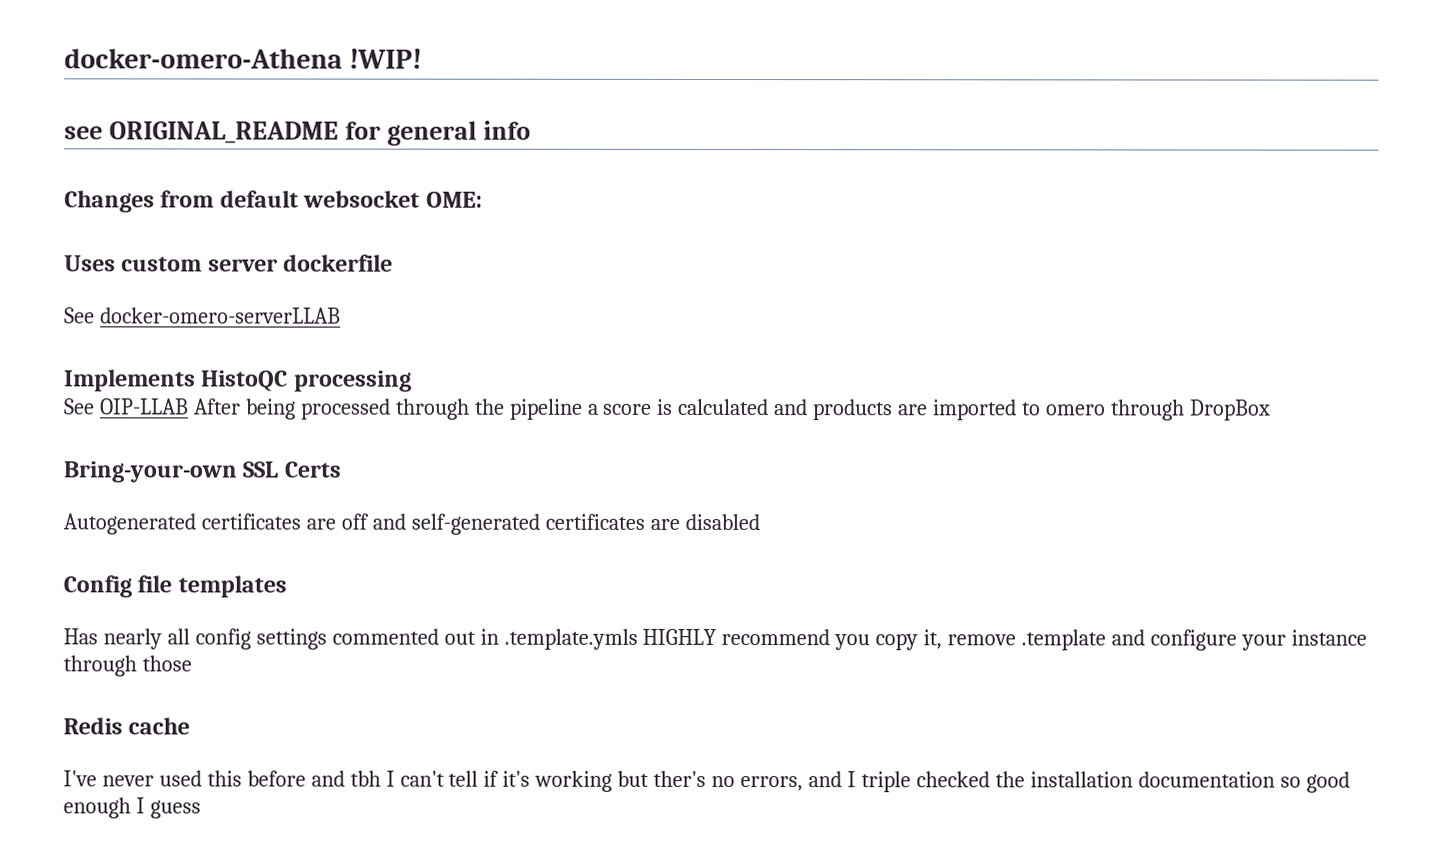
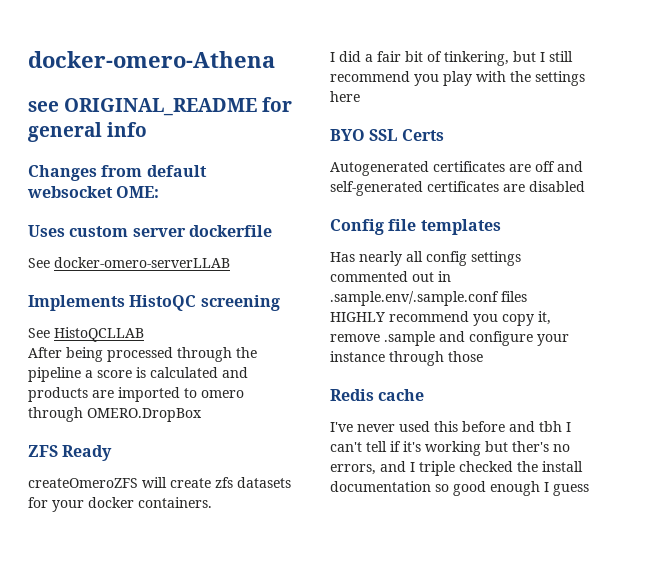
- docker-omero-Athena !WIP!
+ docker-omero-Athena
- Implements HistoQC processing
- See OIP-LLAB After being processed through the pipeline a score is calculated and products are imported to omero through DropBox
- Bring-your-own SSL Certs
+ Implements HistoQC screening
+ See HistoQCLLAB
+ After being processed through the pipeline a score is calculated and products are imported to omero through OMERO.DropBox
+ ZFS Ready
+ createOmeroZFS will create zfs datasets for your docker containers.
+ I did a fair bit of tinkering, but I still recommend you play with the settings here
+ BYO SSL Certs
- Has nearly all config settings commented out in .template.ymls HIGHLY recommend you copy it, remove .template and configure your instance through those
+ Has nearly all config settings commented out in .sample.env/.sample.conf files
+ HIGHLY recommend you copy it, remove .sample and configure your instance through those
- I've never used this before and tbh I can't tell if it's working but ther's no errors, and I triple checked the installation documentation so good enough I guess
+ I've never used this before and tbh I can't tell if it's working but ther's no errors, and I triple checked the install documentation so good enough I guess

